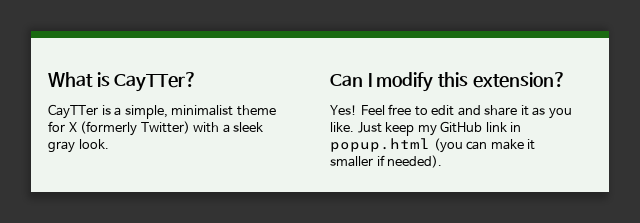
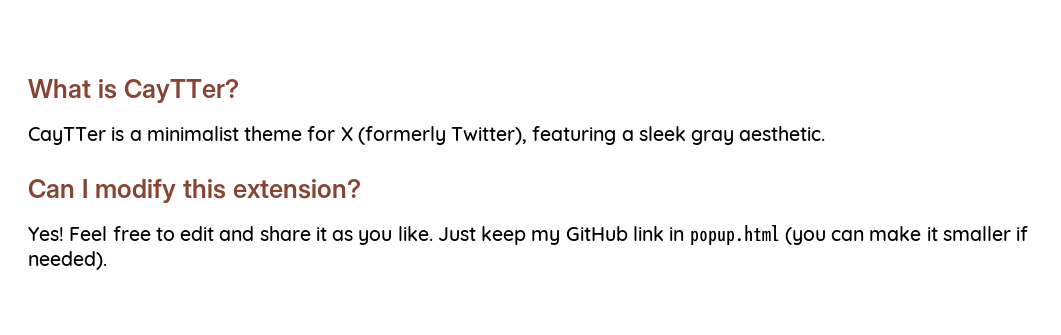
- CayTTer is a simple, minimalist theme for X (formerly Twitter) with a sleek gray look.
+ CayTTer is a minimalist theme for X (formerly Twitter), featuring a sleek gray aesthetic.

